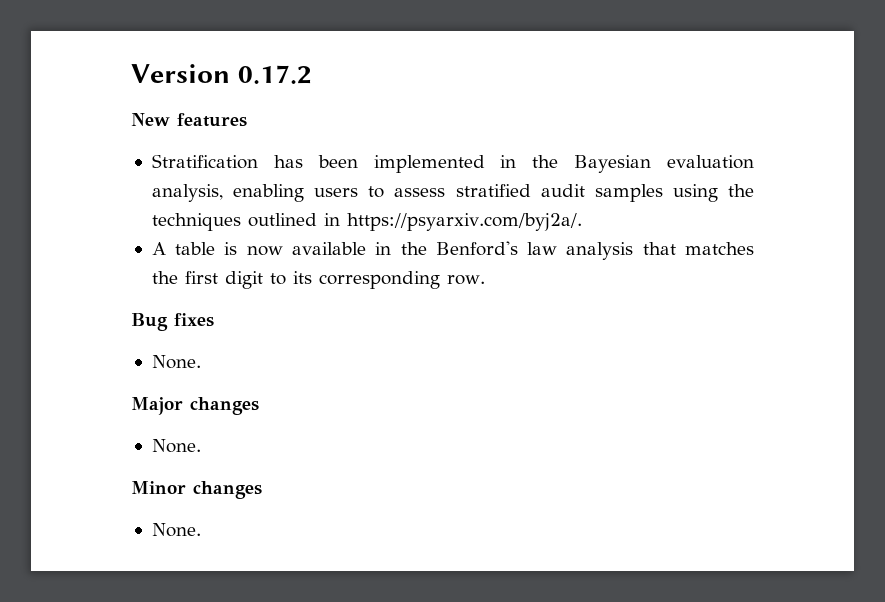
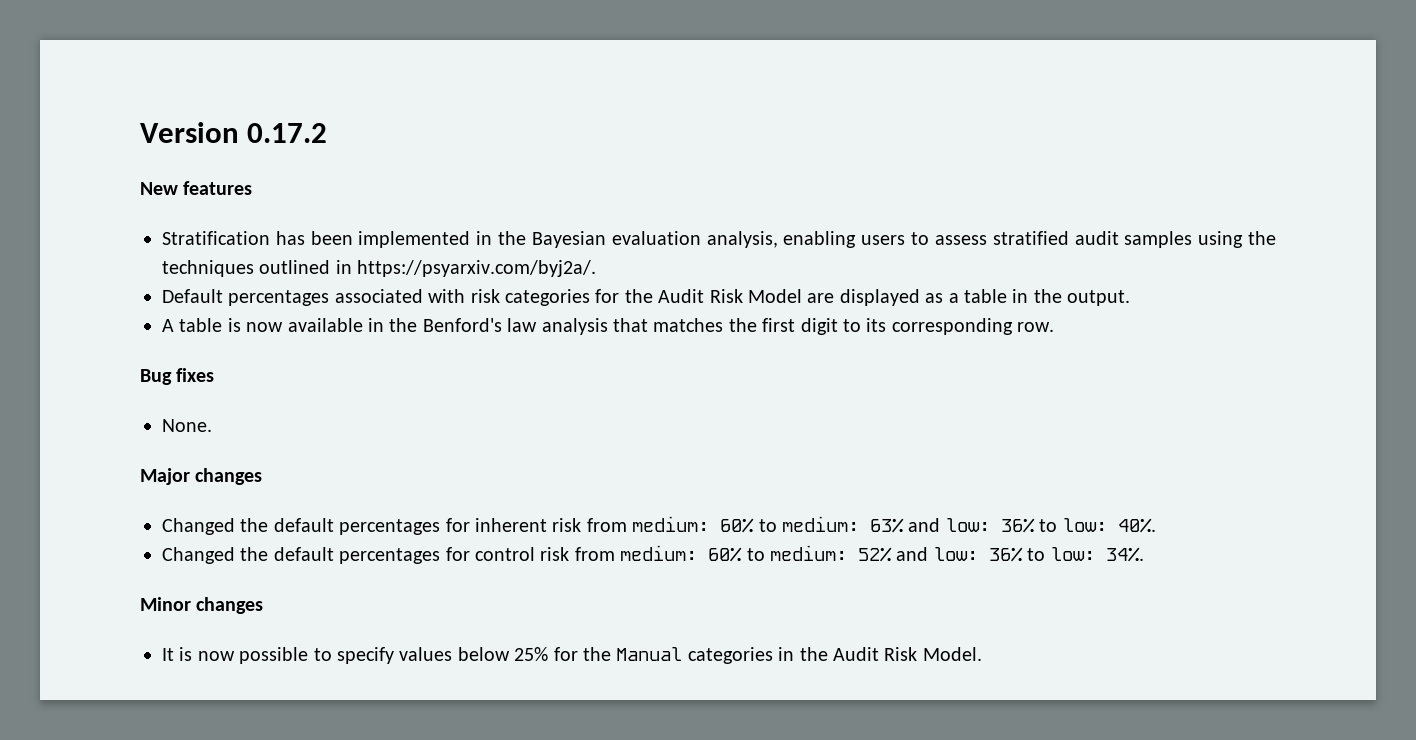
+ Default percentages associated with risk categories for the Audit Risk Model are displayed as a table in the output.
  Major changes
- None.
+ Changed the default percentages for inherent risk from medium: 60% to medium: 63% and low: 36% to low: 40%.
+ Changed the default percentages for control risk from medium: 60% to medium: 52% and low: 36% to low: 34%.
  Minor changes
- None.
+ It is now possible to specify values below 25% for the Manual categories in the Audit Risk Model.

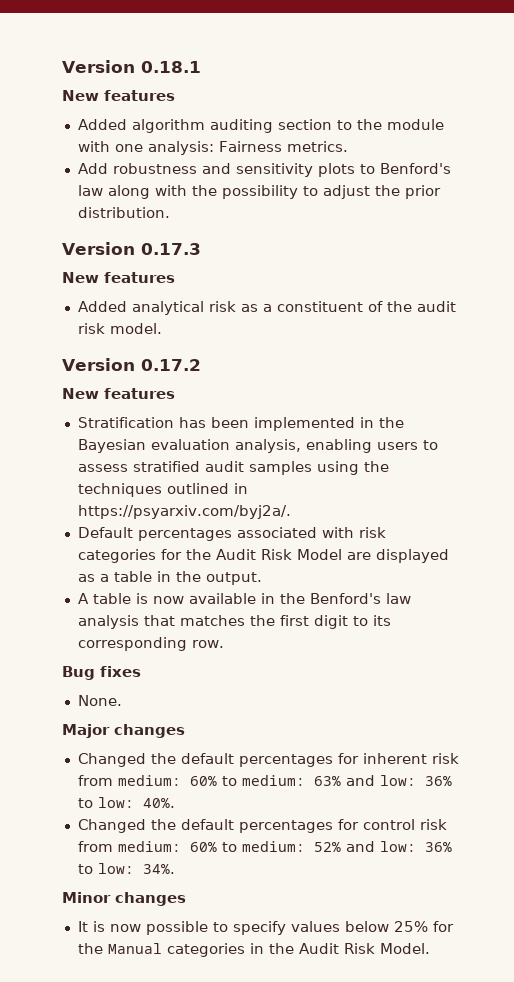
+ Version 0.18.1
+ New features
+ Added algorithm auditing section to the module with one analysis: Fairness metrics.
+ Add robustness and sensitivity plots to Benford's law along with the possibility to adjust the prior distribution.
+ Version 0.17.3
+ New features
+ Added analytical risk as a constituent of the audit risk model.

